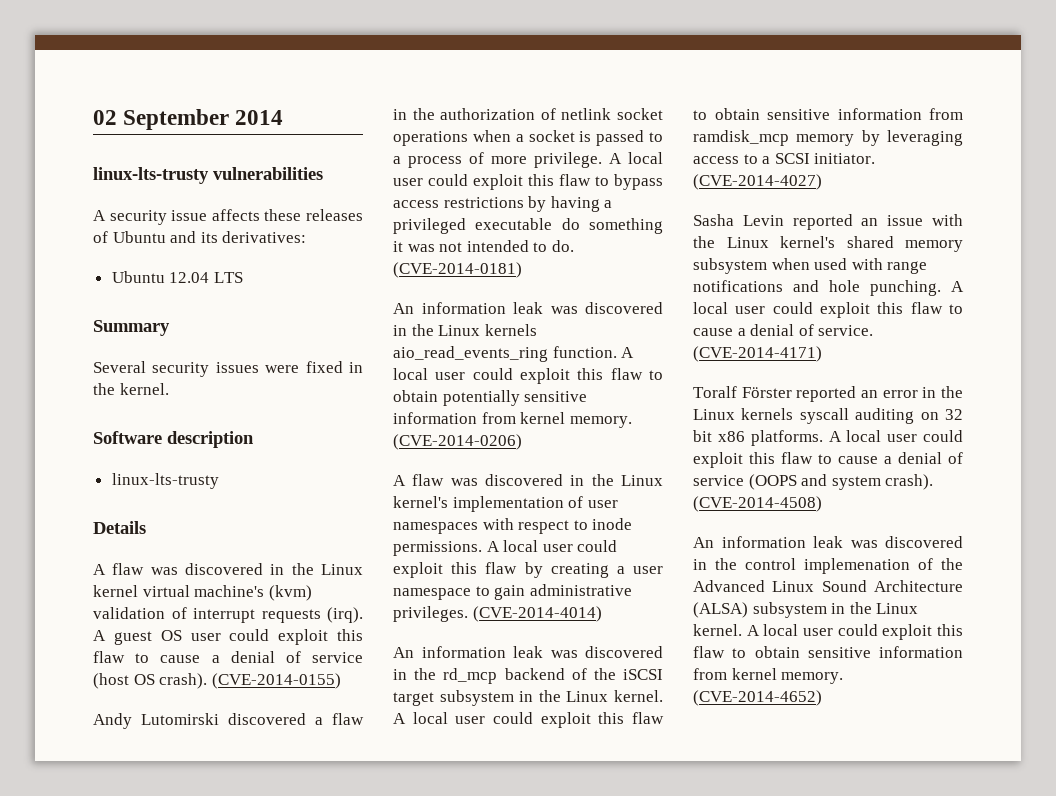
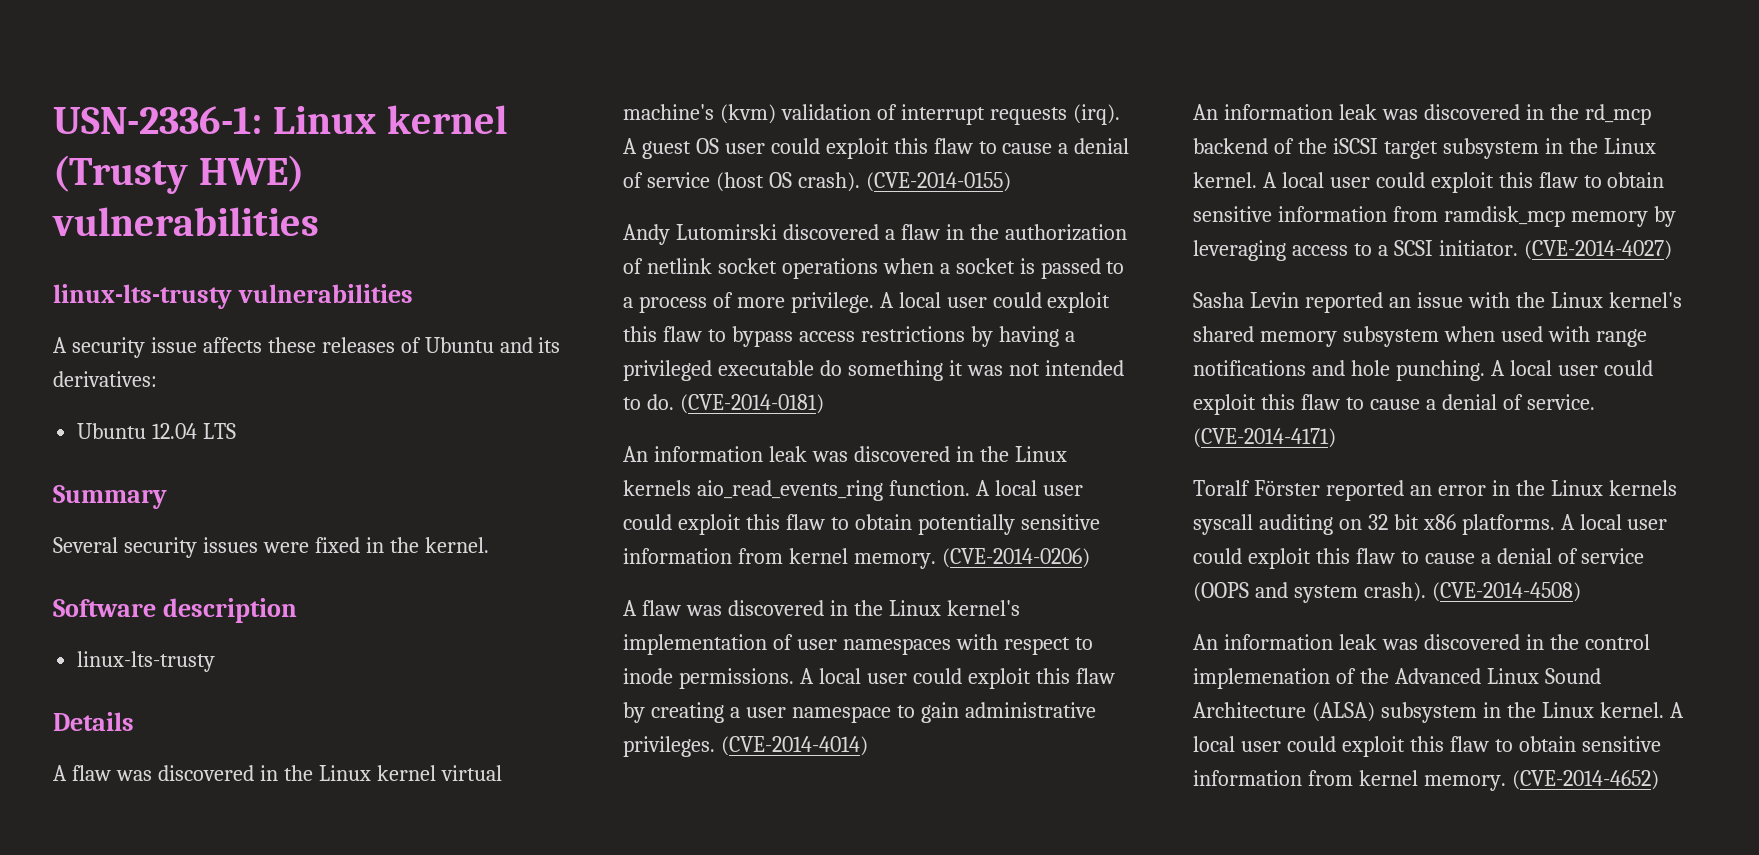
- 02 September 2014
+ USN-2336-1: Linux kernel (Trusty HWE) vulnerabilities

